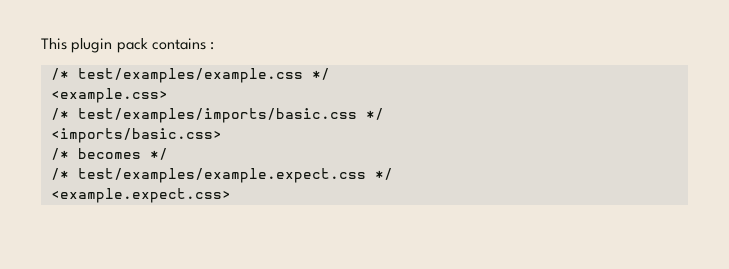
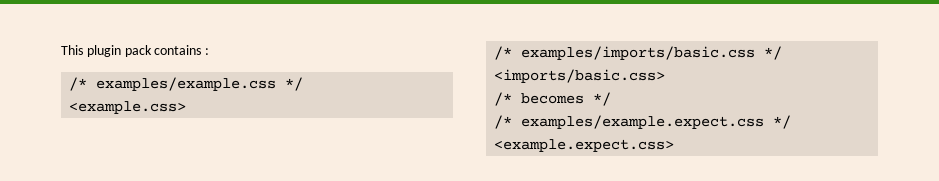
- /* test/examples/example.css */
+ /* examples/example.css */
- /* test/examples/imports/basic.css */
+ /* examples/imports/basic.css */
- /* test/examples/example.expect.css */
+ /* examples/example.expect.css */

